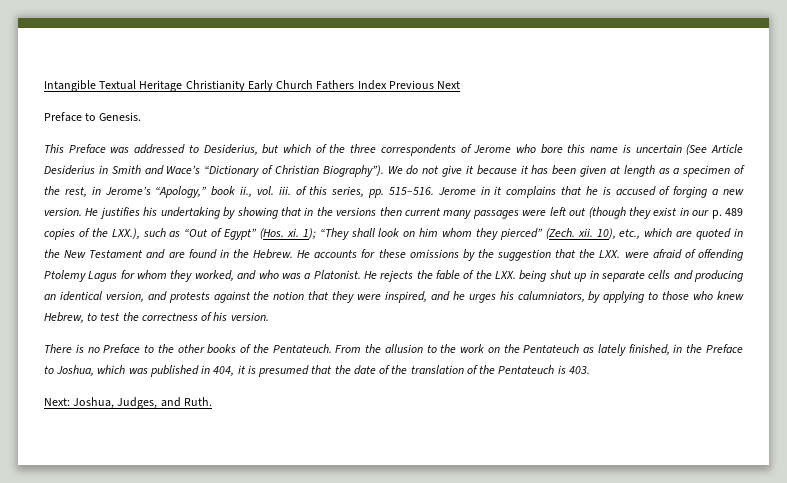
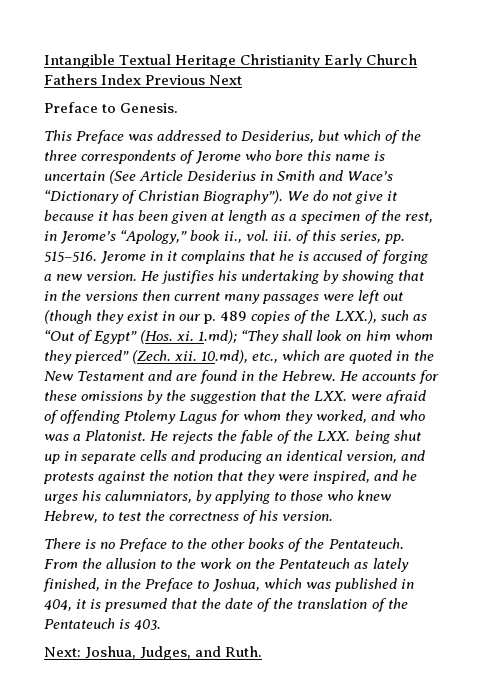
- 1); “They shall look on him whom they pierced” (Zech. xii.
+ 1.md); “They shall look on him whom they pierced” (Zech. xii.
- 10), etc., which are quoted in the New Testament and are found in the Hebrew.
+ 10.md), etc., which are quoted in the New Testament and are found in the Hebrew.

